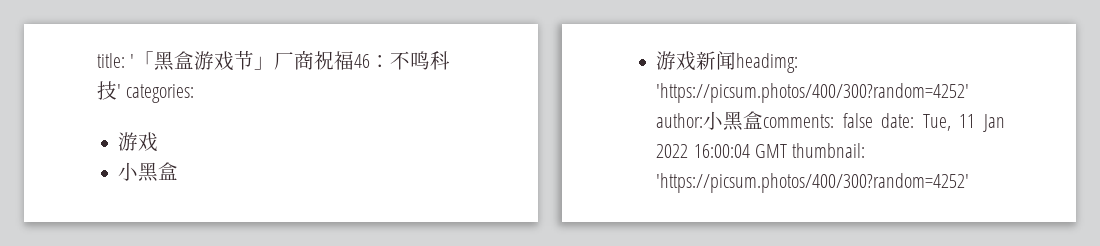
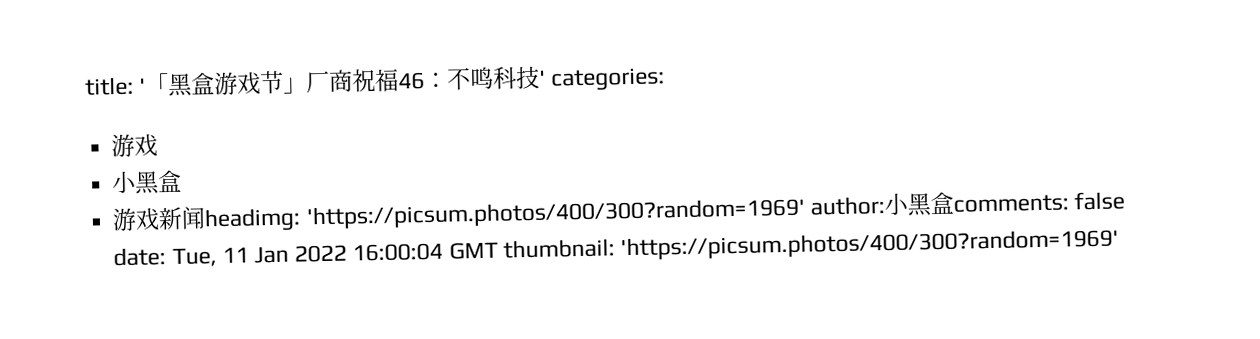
- 游戏新闻headimg: 'https://picsum.photos/400/300?random=4252' author:小黑盒comments: false date: Tue, 11 Jan 2022 16:00:04 GMT thumbnail: 'https://picsum.photos/400/300?random=4252'
+ 游戏新闻headimg: 'https://picsum.photos/400/300?random=1969' author:小黑盒comments: false date: Tue, 11 Jan 2022 16:00:04 GMT thumbnail: 'https://picsum.photos/400/300?random=1969'

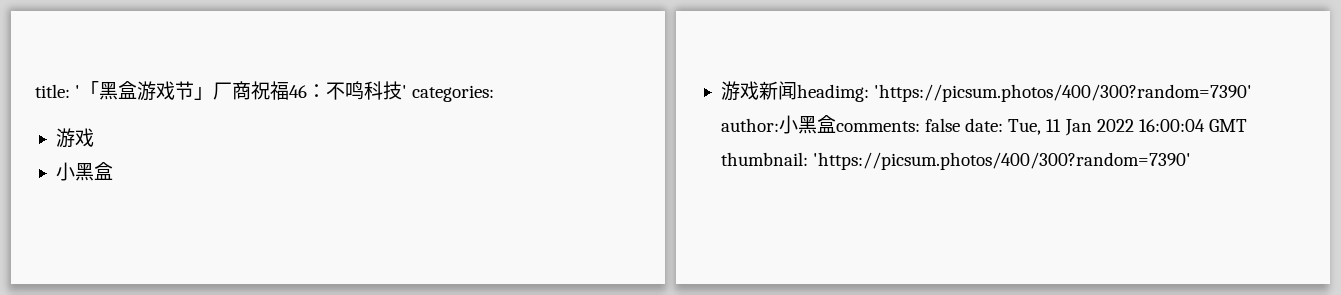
- 游戏新闻headimg: 'https://picsum.photos/400/300?random=1969' author:小黑盒comments: false date: Tue, 11 Jan 2022 16:00:04 GMT thumbnail: 'https://picsum.photos/400/300?random=1969'
+ 游戏新闻headimg: 'https://picsum.photos/400/300?random=7390' author:小黑盒comments: false date: Tue, 11 Jan 2022 16:00:04 GMT thumbnail: 'https://picsum.photos/400/300?random=7390'

